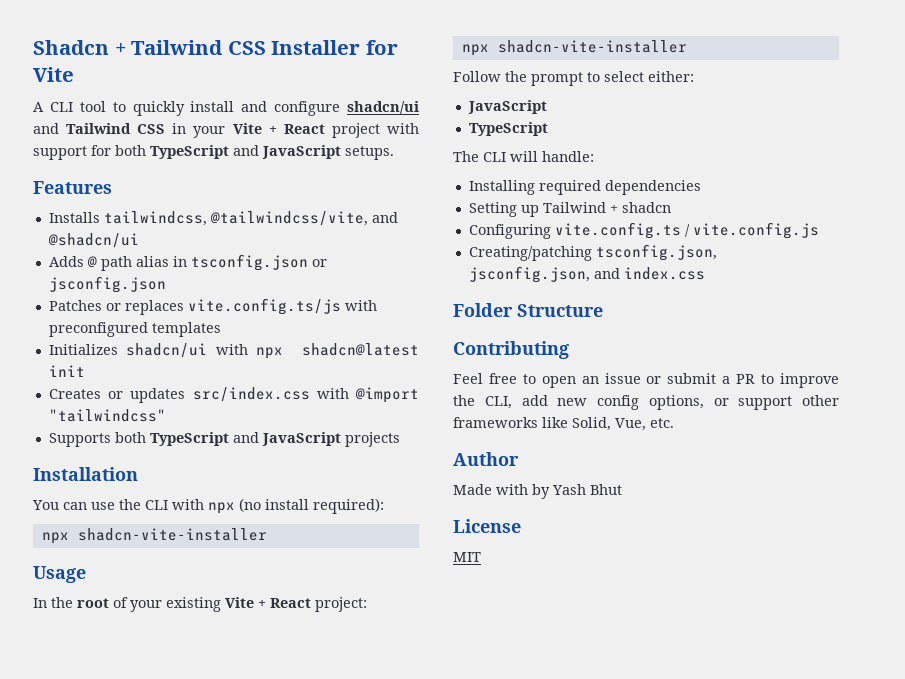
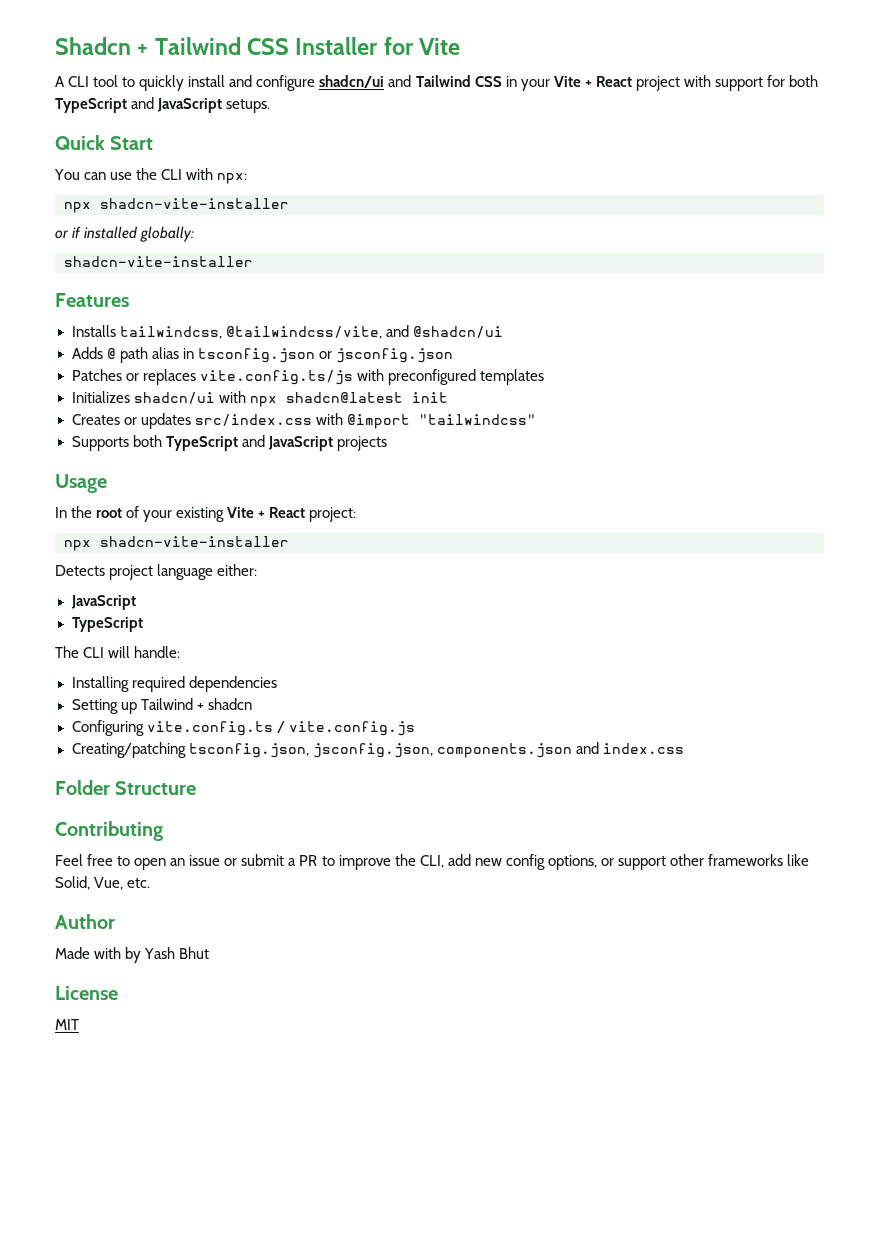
+ Quick Start
+ You can use the CLI with npx:
+ npx shadcn-vite-installer
+ or if installed globally:
+ shadcn-vite-installer
- Installation
- You can use the CLI with npx (no install required):
- npx shadcn-vite-installer
- Follow the prompt to select either:
+ Detects project language either:
- Creating/patching tsconfig.json, jsconfig.json, and index.css
+ Creating/patching tsconfig.json, jsconfig.json, components.json and index.css

